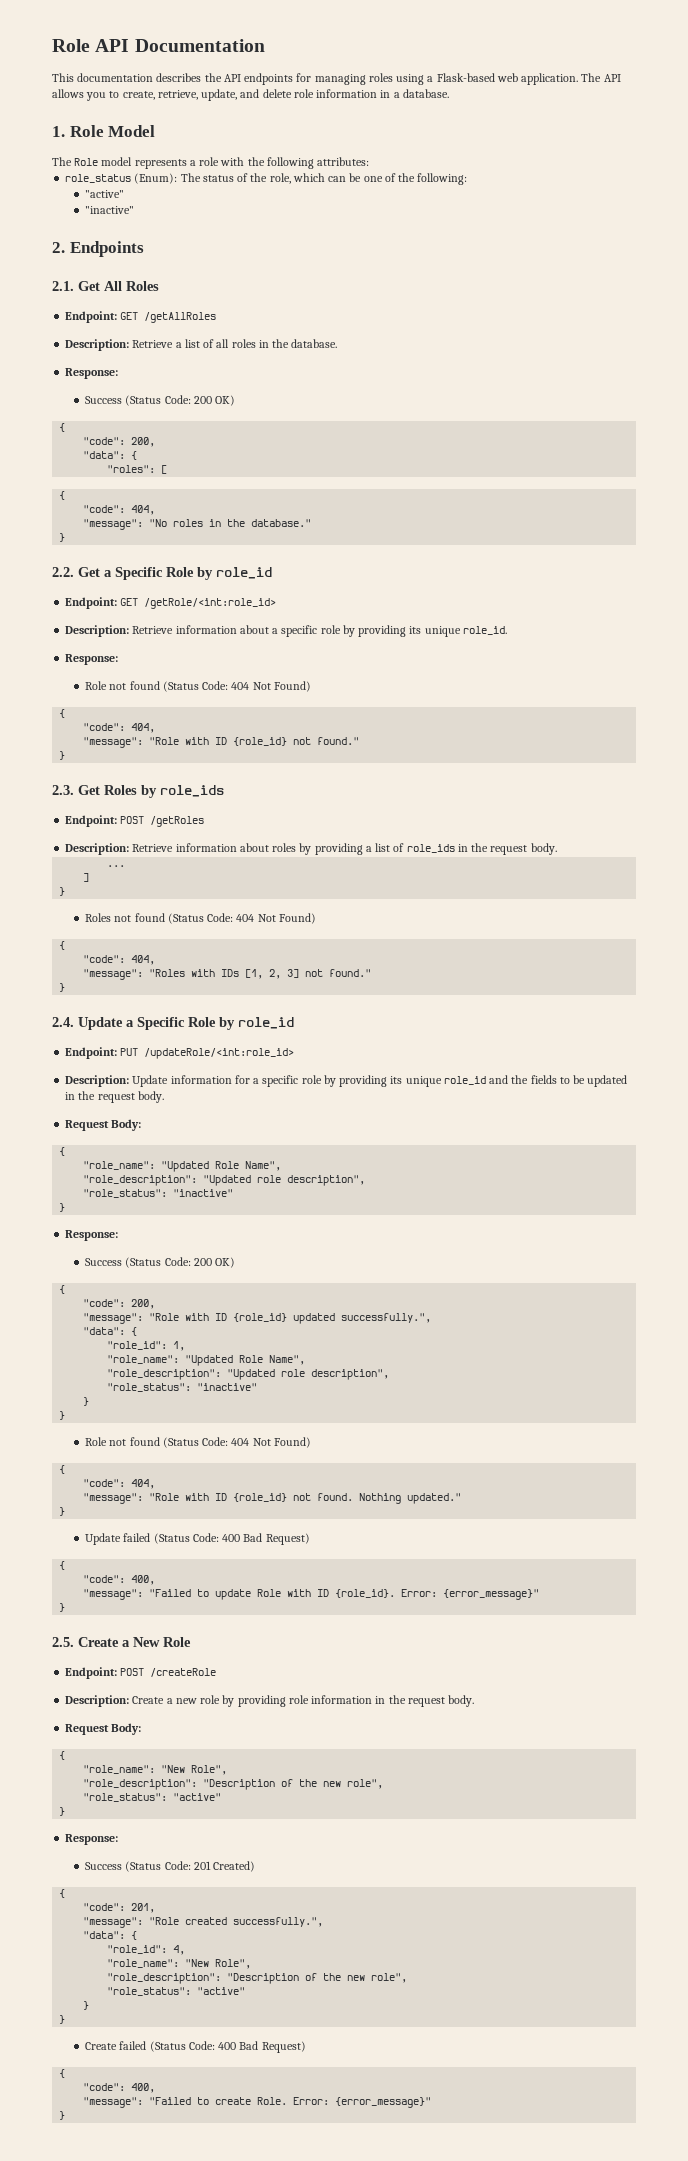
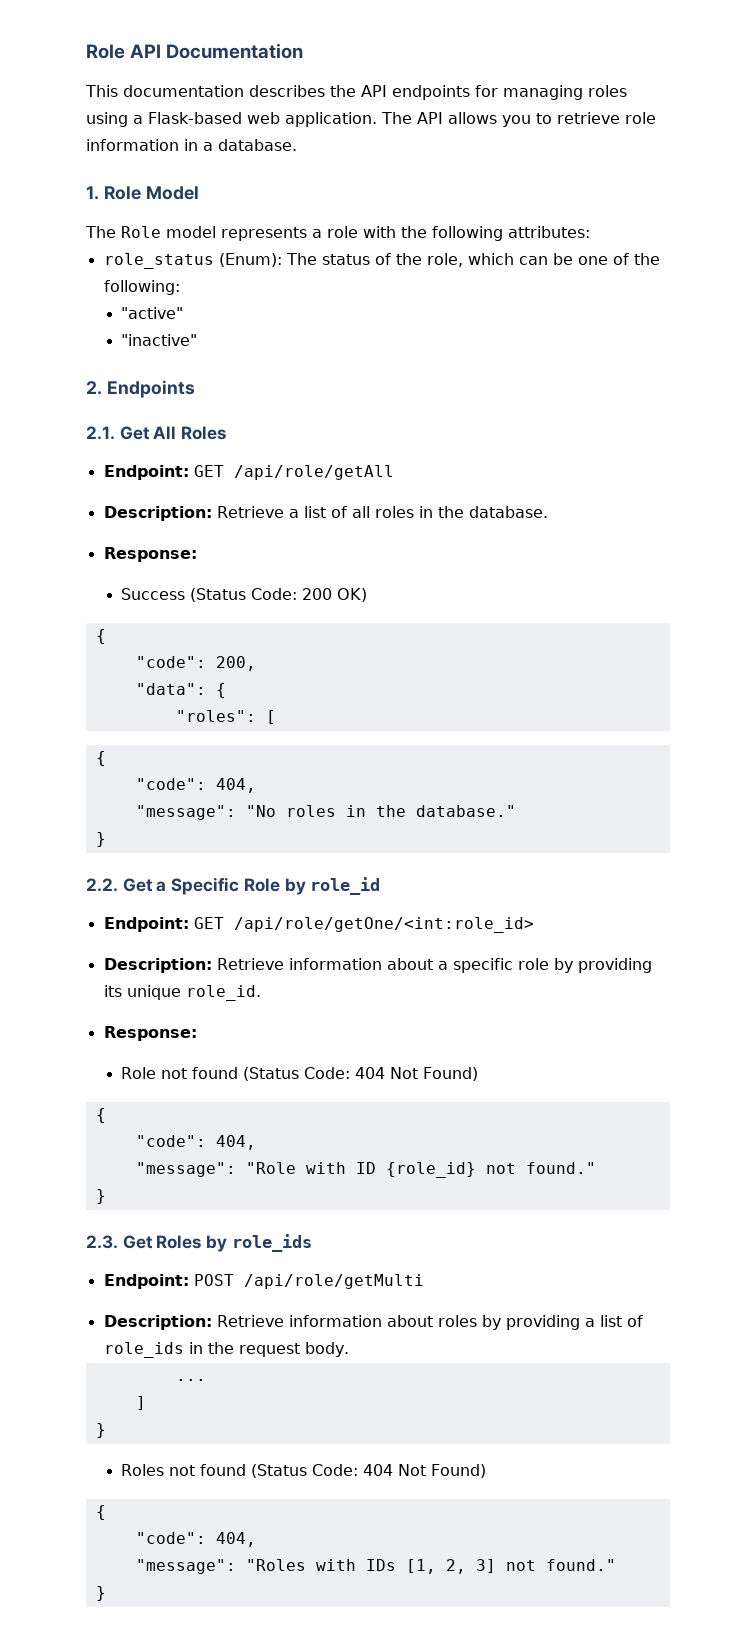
- The API allows you to create, retrieve, update, and delete role information in a database.
+ The API allows you to retrieve role information in a database.
- Endpoint: GET /getAllRoles
+ Endpoint: GET /api/role/getAll
- Endpoint: GET /getRole/<int:role_id>
+ Endpoint: GET /api/role/getOne/<int:role_id>
- Endpoint: POST /getRoles
+ Endpoint: POST /api/role/getMulti
- 2.4. Update a Specific Role by role_id
- Endpoint: PUT /updateRole/<int:role_id>
- Description: Update information for a specific role by providing its unique role_id and the fields to be updated in the request body.
- Request Body:
- {
- "role_name": "Updated Role Name",
- "role_description": "Updated role description",
- "role_status": "inactive"
- }
- Response:
- Success (Status Code: 200 OK)
- {
- "code": 200,
- "message": "Role with ID {role_id} updated successfully.",
- "data": {
- "role_id": 1,
- "role_name": "Updated Role Name",
- "role_description": "Updated role description",
- "role_status": "inactive"
- }
- }
- Role not found (Status Code: 404 Not Found)
- {
- "code": 404,
- "message": "Role with ID {role_id} not found. Nothing updated."
- }
- Update failed (Status Code: 400 Bad Request)
- {
- "code": 400,
- "message": "Failed to update Role with ID {role_id}. Error: {error_message}"
- }
- 2.5. Create a New Role
- Endpoint: POST /createRole
- Description: Create a new role by providing role information in the request body.
- Request Body:
- {
- "role_name": "New Role",
- "role_description": "Description of the new role",
- "role_status": "active"
- }
- Response:
- Success (Status Code: 201 Created)
- {
- "code": 201,
- "message": "Role created successfully.",
- "data": {
- "role_id": 4,
- "role_name": "New Role",
- "role_description": "Description of the new role",
- "role_status": "active"
- }
- }
- Create failed (Status Code: 400 Bad Request)
- {
- "code": 400,
- "message": "Failed to create Role. Error: {error_message}"
- }

